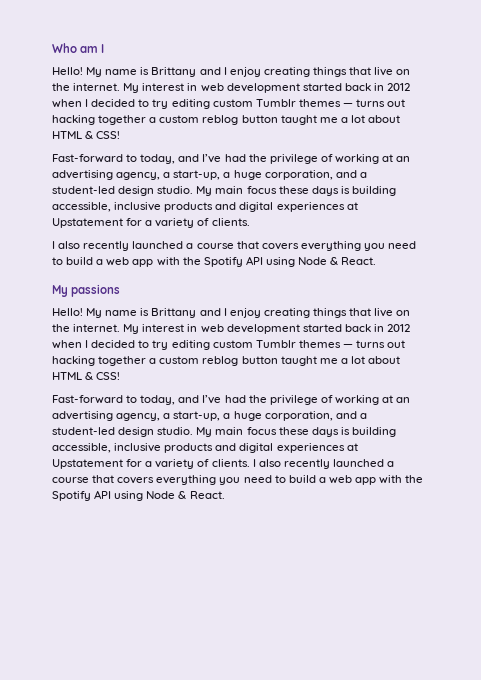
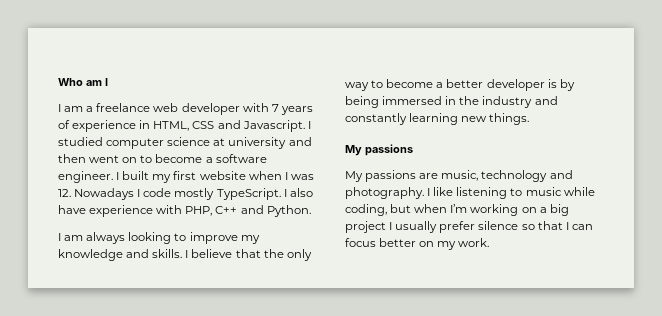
  Who am I
- Hello! My name is Brittany and I enjoy creating things that live on the internet. My interest in web development started back in 2012 when I decided to try editing custom Tumblr themes — turns out hacking together a custom reblog button taught me a lot about HTML & CSS!
- Fast-forward to today, and I’ve had the privilege of working at an advertising agency, a start-up, a huge corporation, and a student-led design studio. My main focus these days is building accessible, inclusive products and digital experiences at Upstatement for a variety of clients.
- I also recently launched a course that covers everything you need to build a web app with the Spotify API using Node & React.
+ I am a freelance web developer with 7 years of experience in HTML, CSS and Javascript. I studied computer science at university and then went on to become a software engineer. I built my first website when I was 12. Nowadays I code mostly TypeScript. I also have experience with PHP, C++ and Python.
+ I am always looking to improve my knowledge and skills. I believe that the only way to become a better developer is by being immersed in the industry and constantly learning new things.
  My passions
- Hello! My name is Brittany and I enjoy creating things that live on the internet. My interest in web development started back in 2012 when I decided to try editing custom Tumblr themes — turns out hacking together a custom reblog button taught me a lot about HTML & CSS!
- Fast-forward to today, and I’ve had the privilege of working at an advertising agency, a start-up, a huge corporation, and a student-led design studio. My main focus these days is building accessible, inclusive products and digital experiences at Upstatement for a variety of clients. I also recently launched a course that covers everything you need to build a web app with the Spotify API using Node & React.
+ My passions are music, technology and photography. I like listening to music while coding, but when I’m working on a big project I usually prefer silence so that I can focus better on my work.

